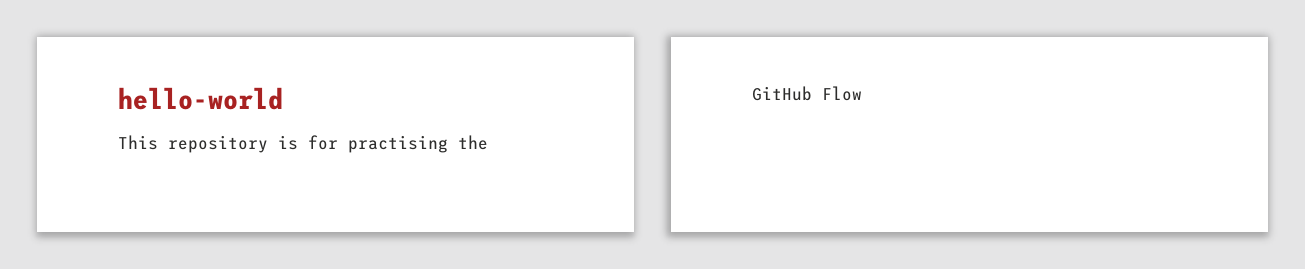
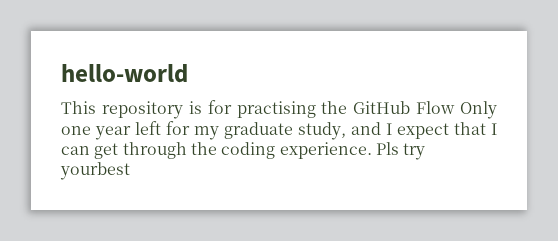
- This repository is for practising the GitHub Flow
+ This repository is for practising the GitHub Flow Only one year left for my graduate study, and I expect that I can get through the coding experience. Pls try yourbest

